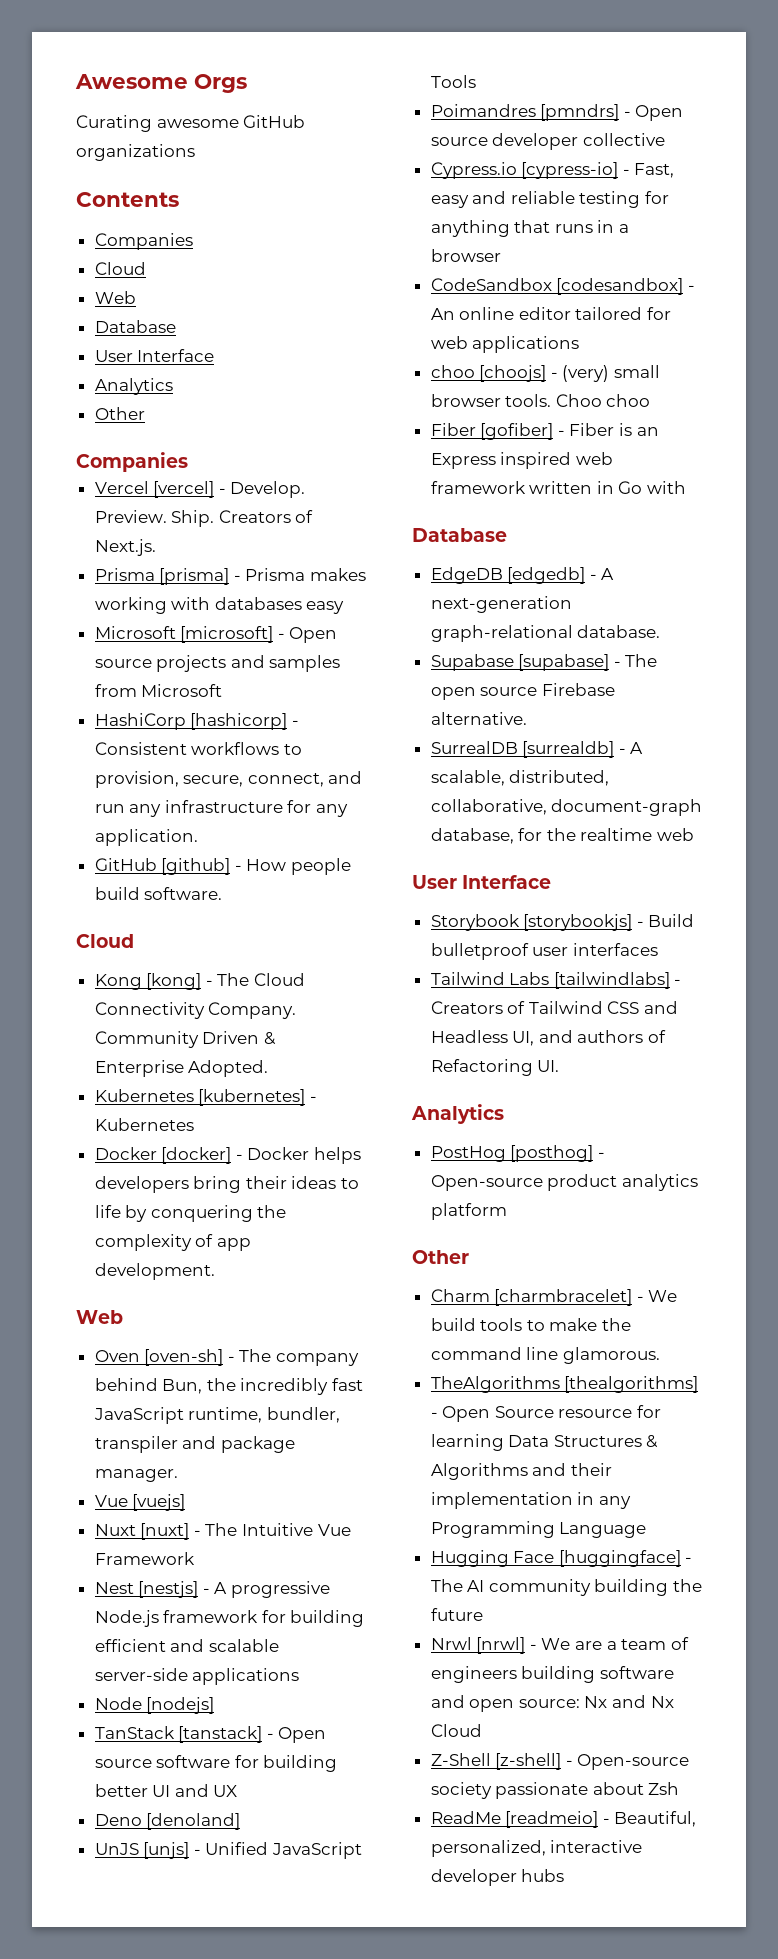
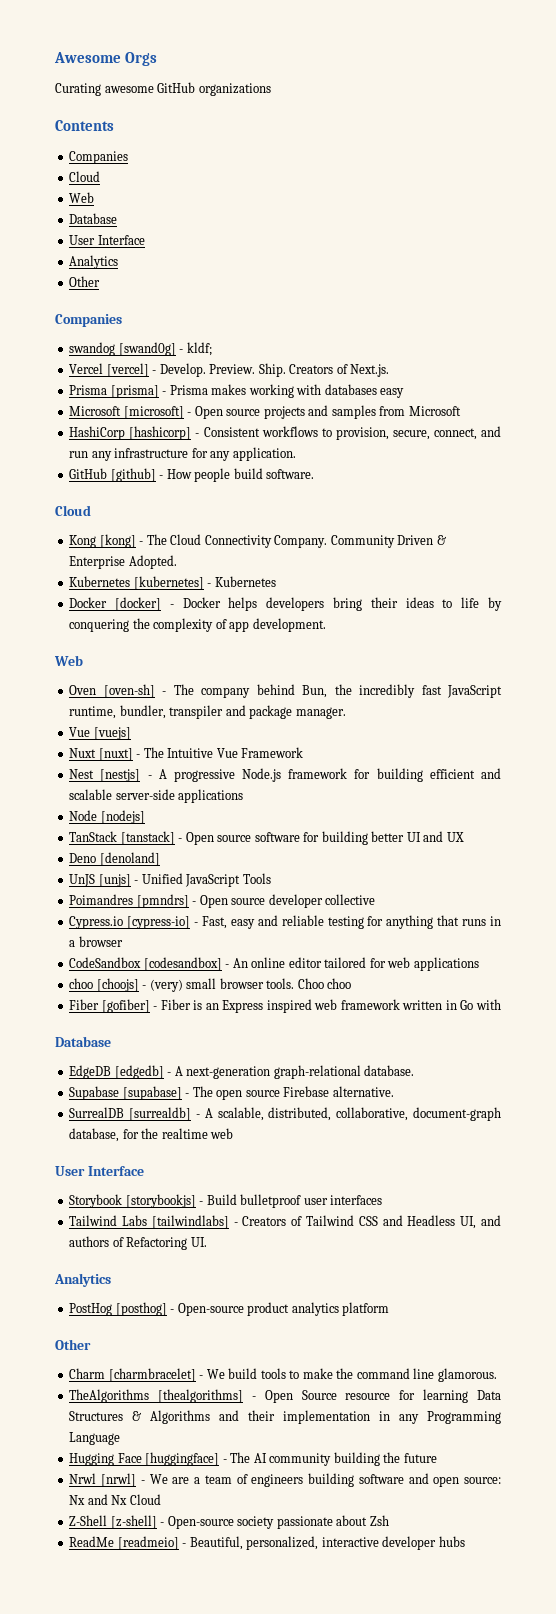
+ swandog [swand0g] - kldf;

